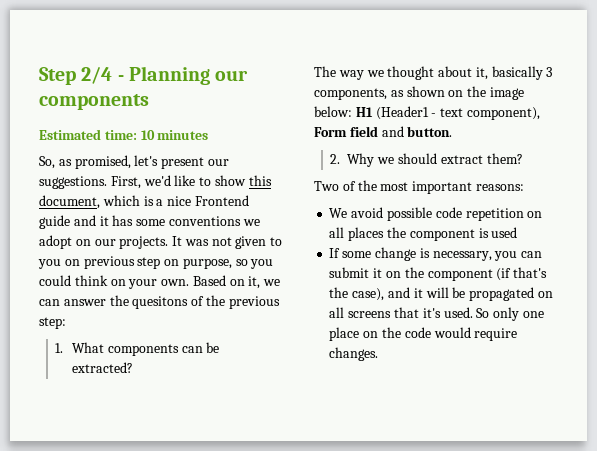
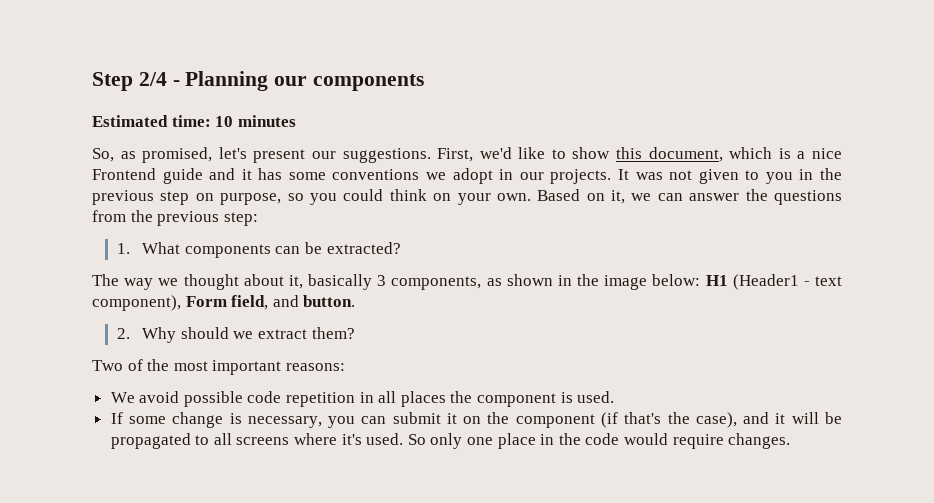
- First, we'd like to show this document, which is a nice Frontend guide and it has some conventions we adopt on our projects.
+ First, we'd like to show this document, which is a nice Frontend guide and it has some conventions we adopt in our projects.
- It was not given to you on previous step on purpose, so you could think on your own.
+ It was not given to you in the previous step on purpose, so you could think on your own.
- Based on it, we can answer the quesitons of the previous step:
+ Based on it, we can answer the questions from the previous step:
- The way we thought about it, basically 3 components, as shown on the image below: H1 (Header1 - text component), Form field and button.
+ The way we thought about it, basically 3 components, as shown in the image below: H1 (Header1 - text component), Form field, and button.
- 2. Why we should extract them?
+ 2. Why should we extract them?
- We avoid possible code repetition on all places the component is used
+ We avoid possible code repetition in all places the component is used.
- If some change is necessary, you can submit it on the component (if that's the case), and it will be propagated on all screens that it's used.
+ If some change is necessary, you can submit it on the component (if that's the case), and it will be propagated to all screens where it's used.
- So only one place on the code would require changes.
+ So only one place in the code would require changes.

